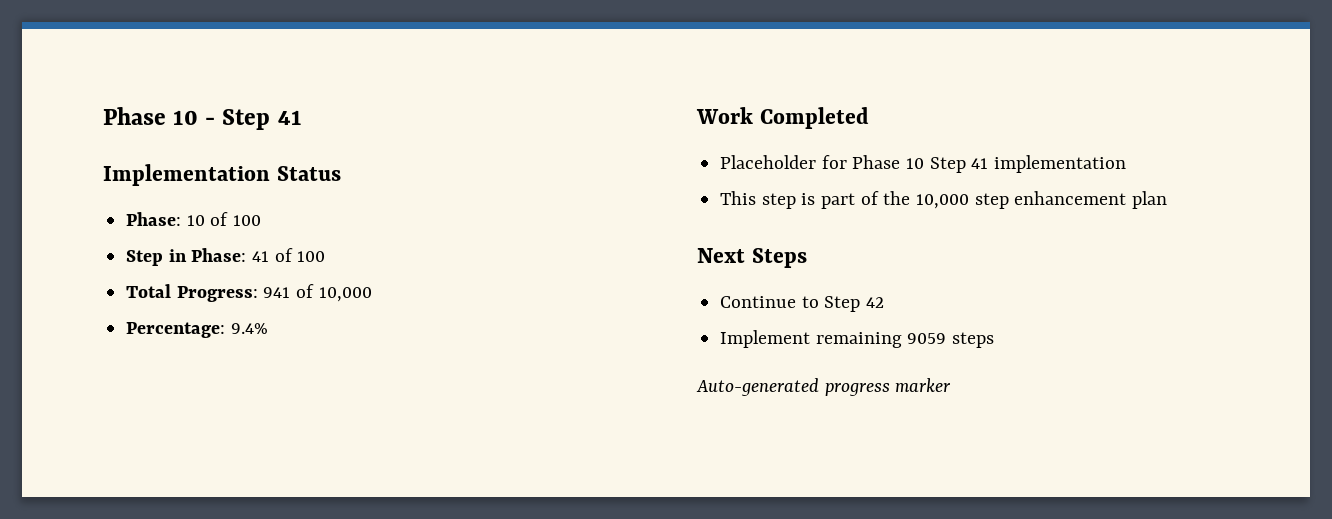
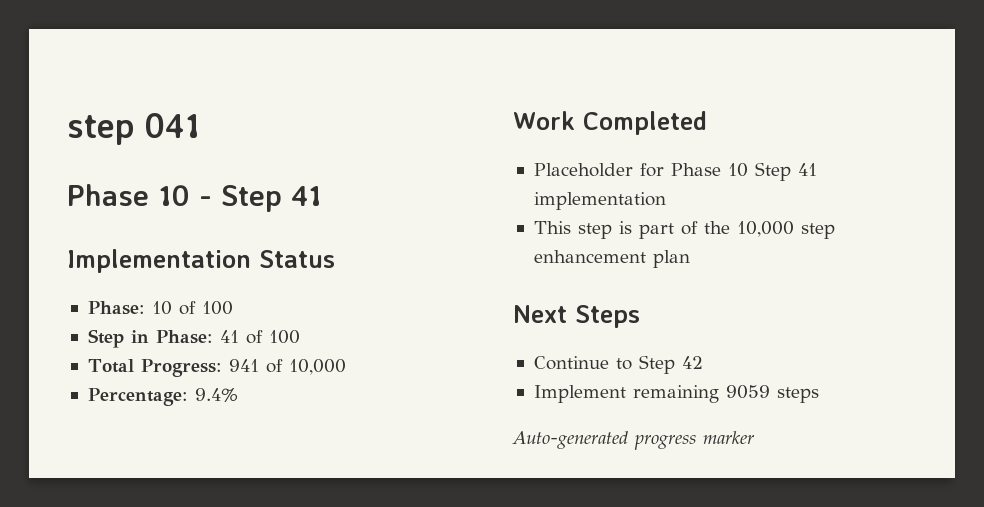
+ step 041

